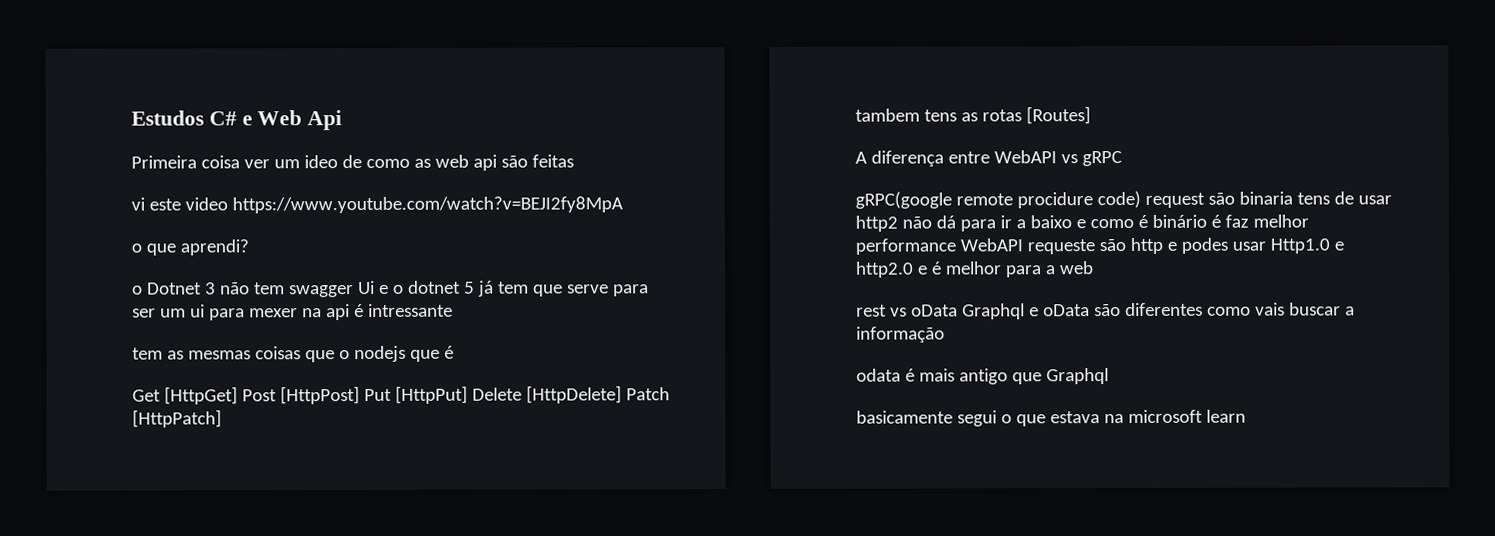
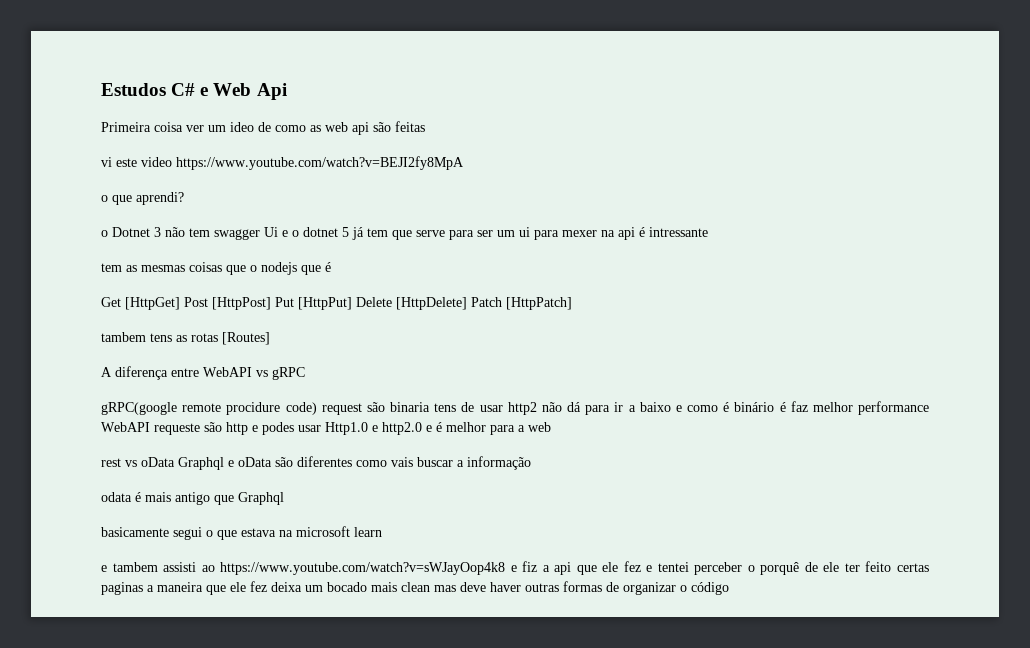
+ e tambem assisti ao https://www.youtube.com/watch?v=sWJayOop4k8 e fiz a api que ele fez e tentei perceber o porquê de ele ter feito certas paginas a maneira que ele fez deixa um bocado mais clean mas deve haver outras formas de organizar o código

